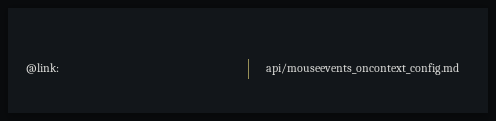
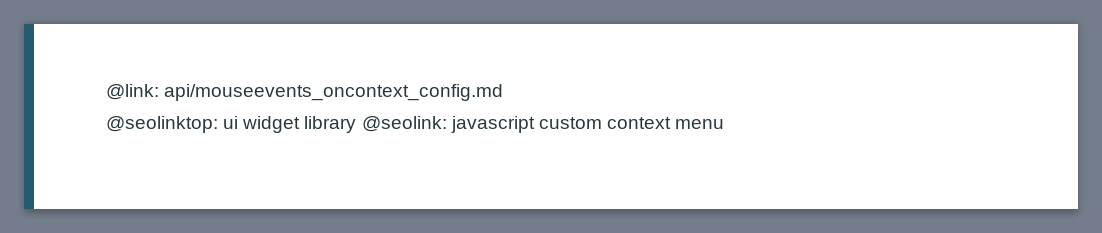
+ @seolinktop: ui widget library @seolink: javascript custom context menu

